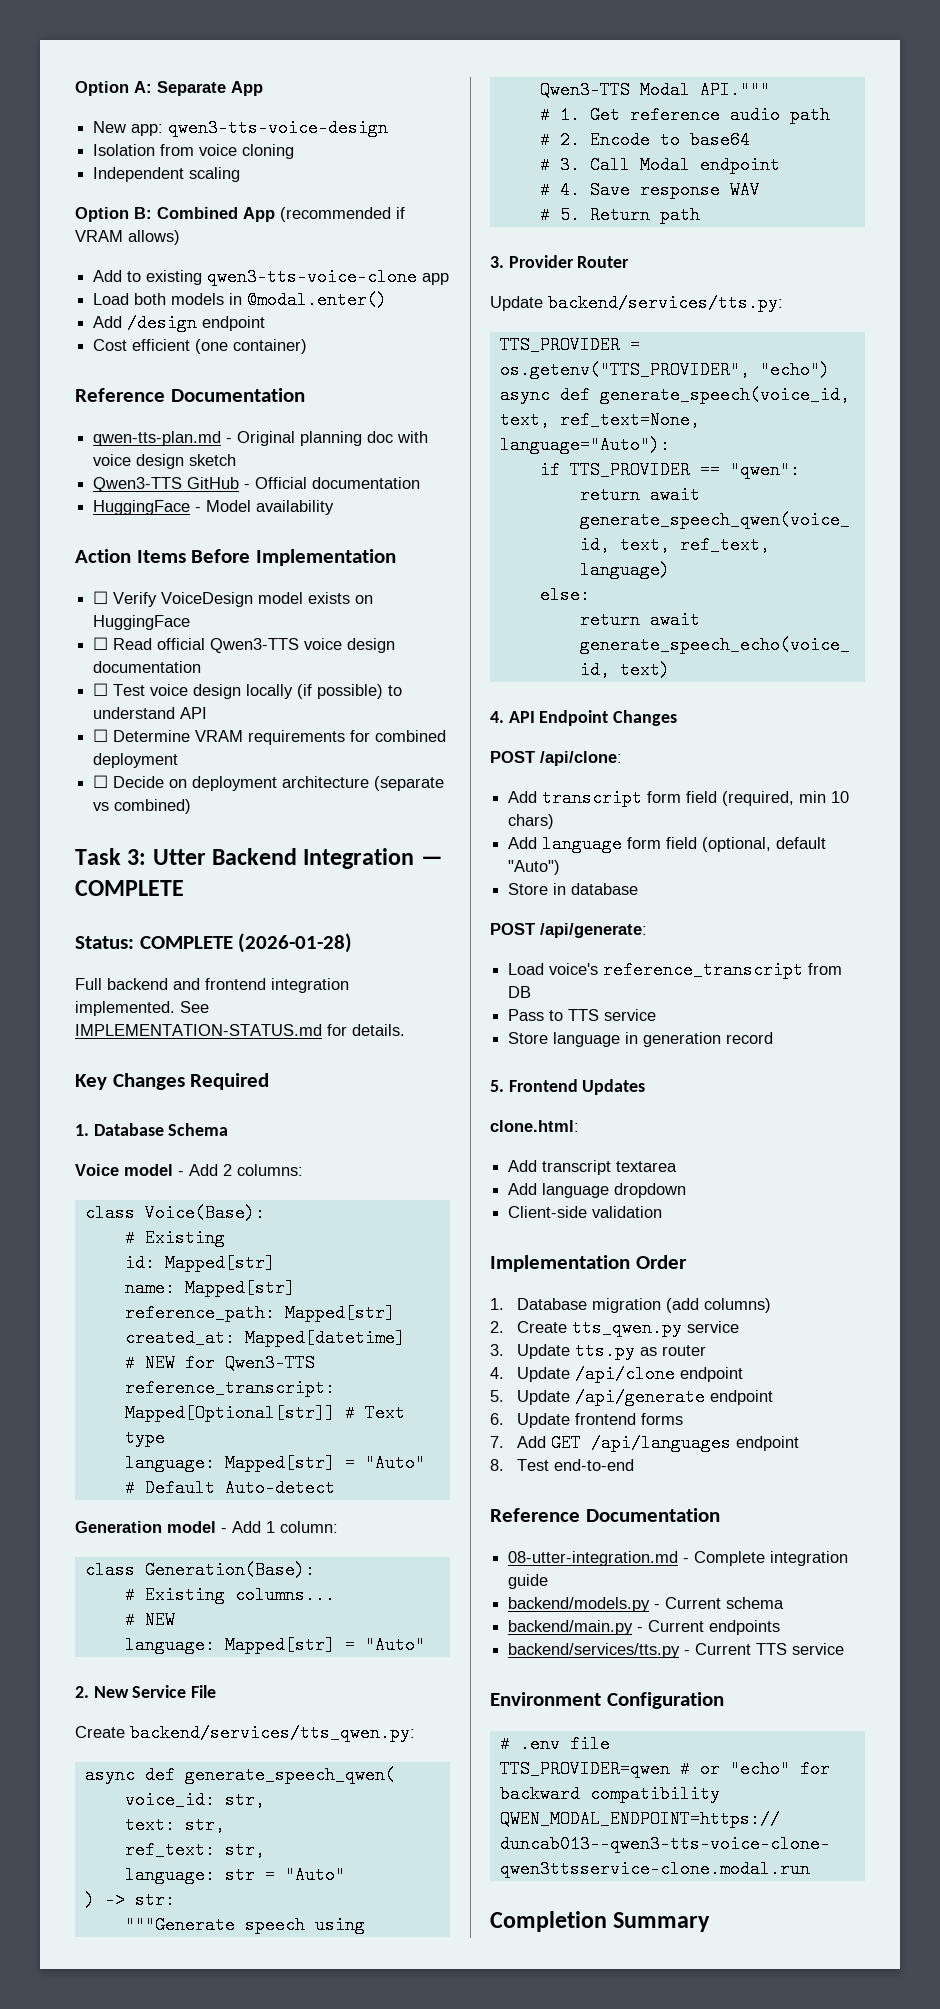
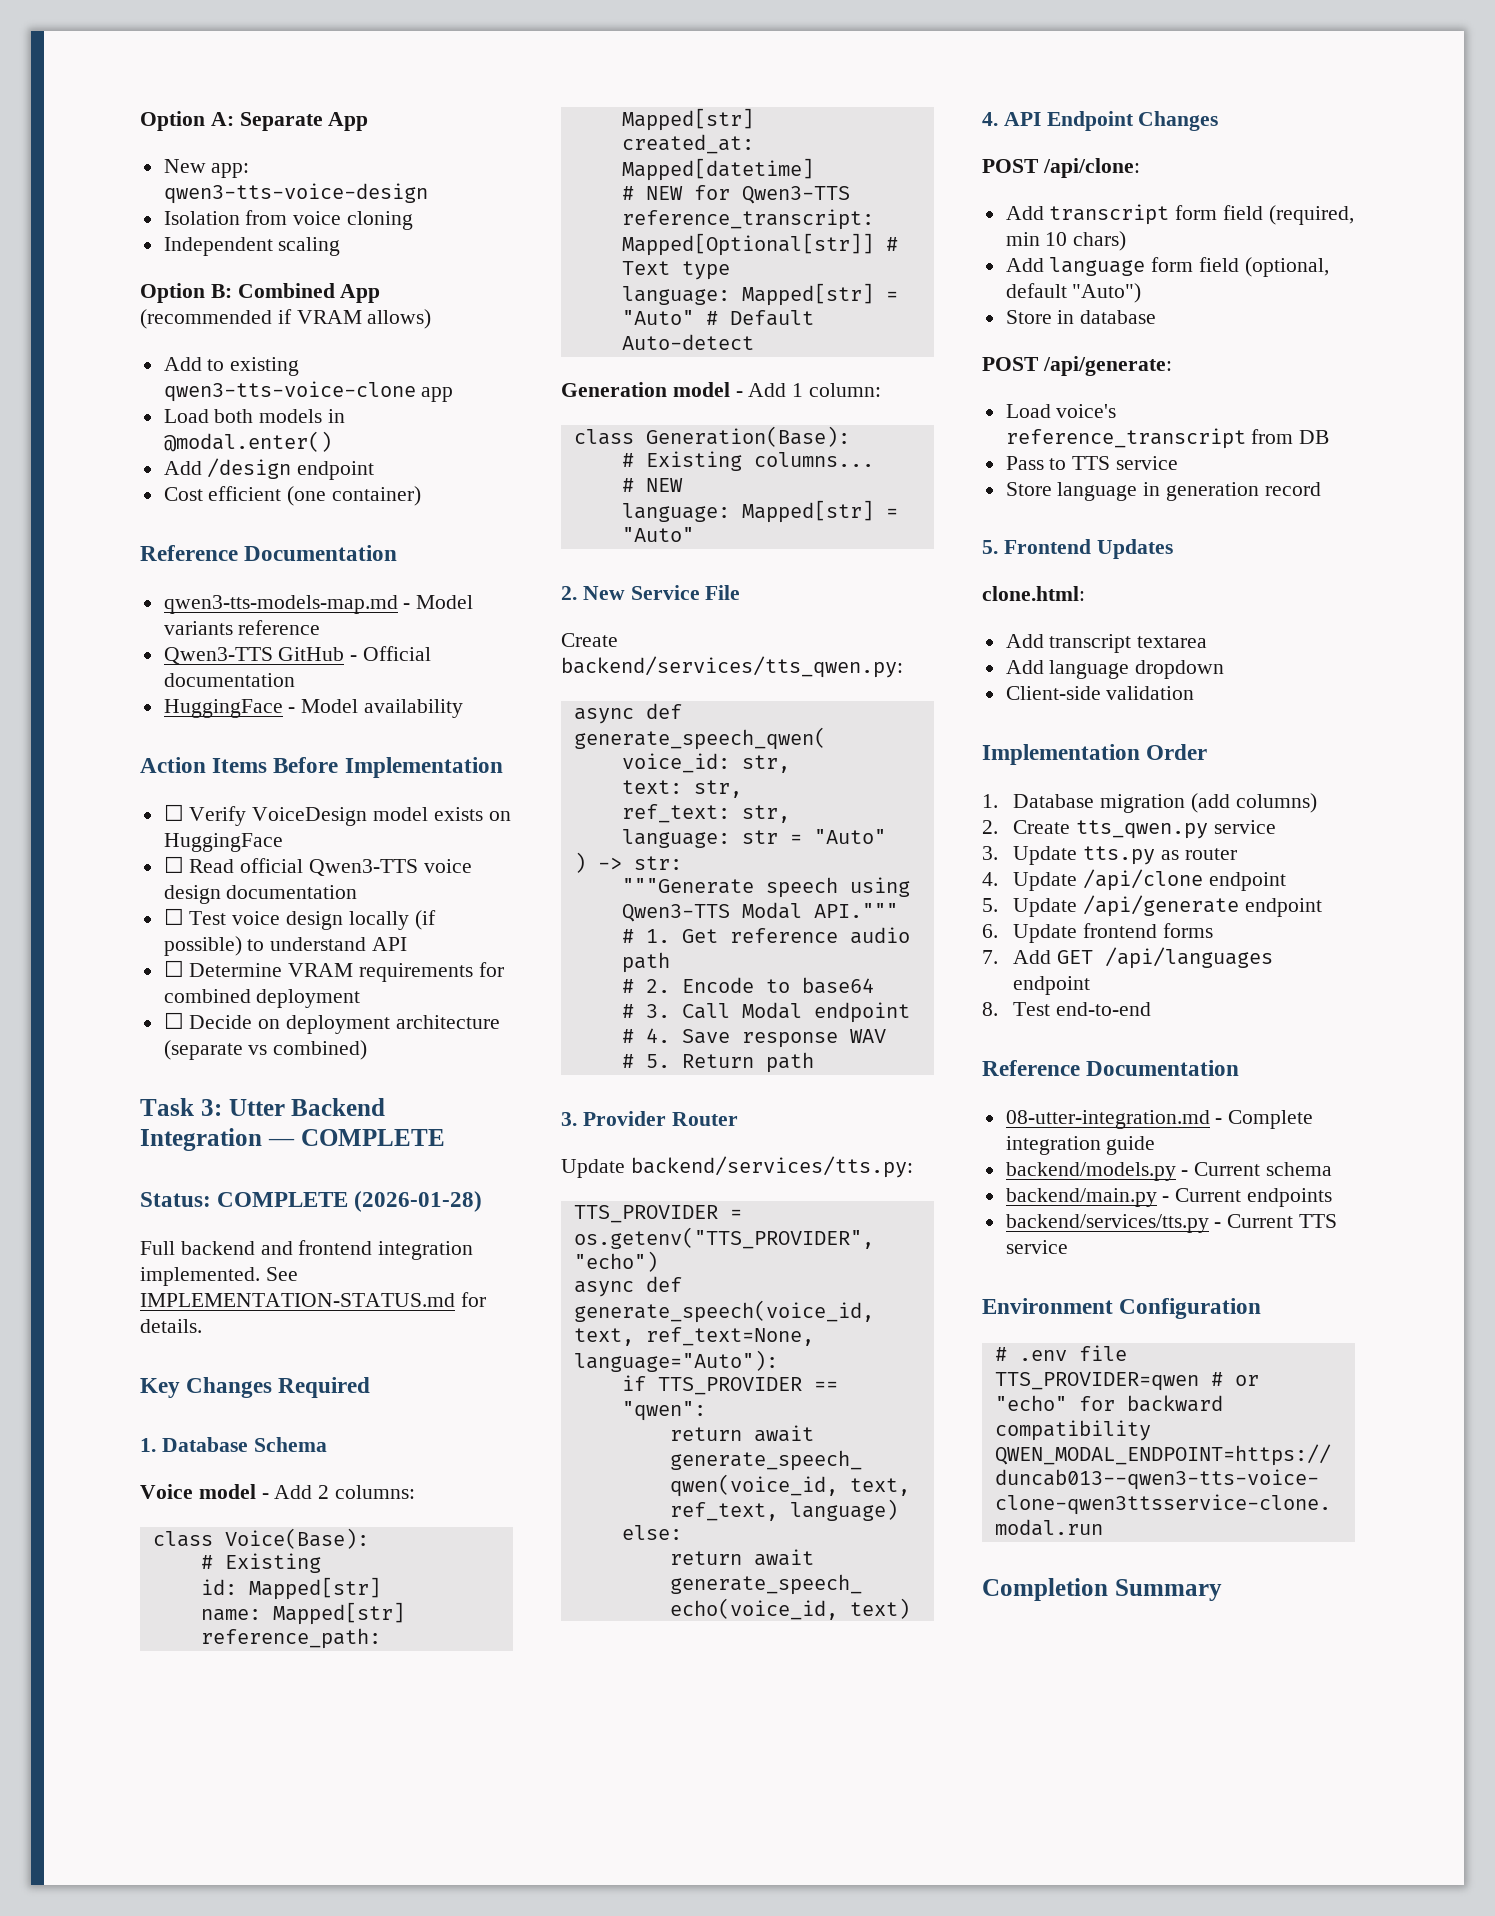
- qwen-tts-plan.md - Original planning doc with voice design sketch
+ qwen3-tts-models-map.md - Model variants reference

